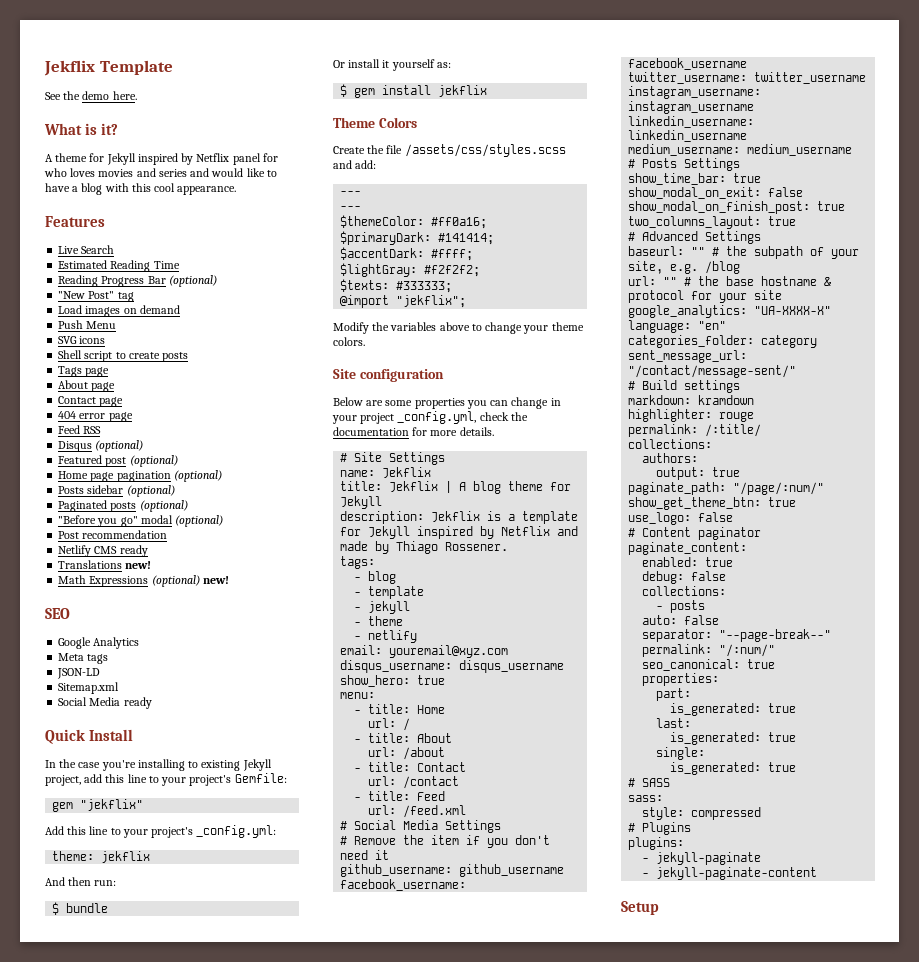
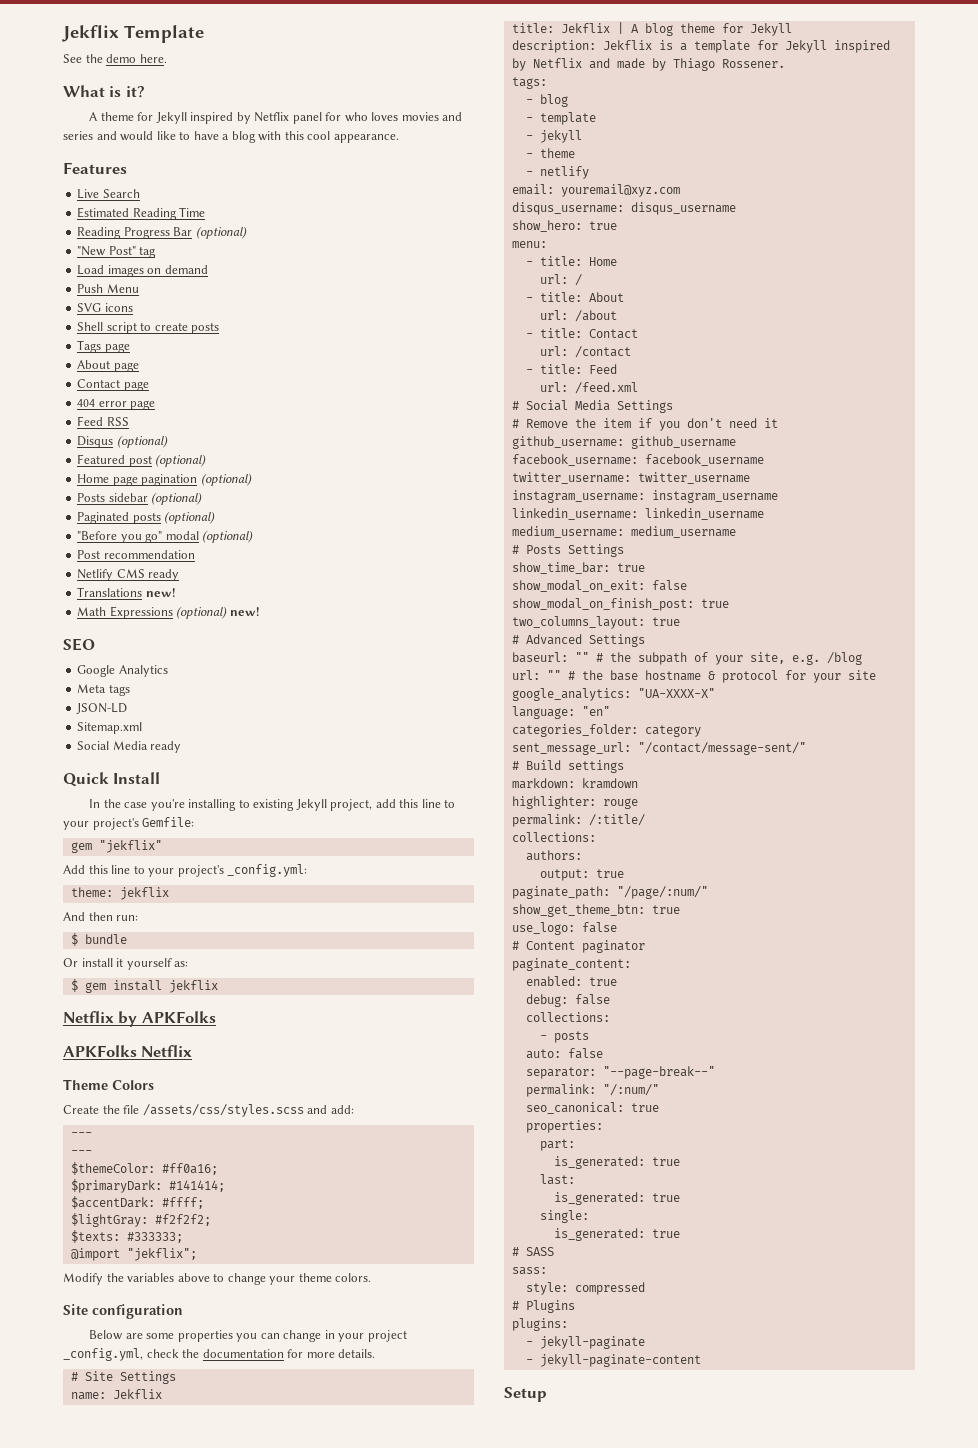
+ Netflix by APKFolks
+ APKFolks Netflix

